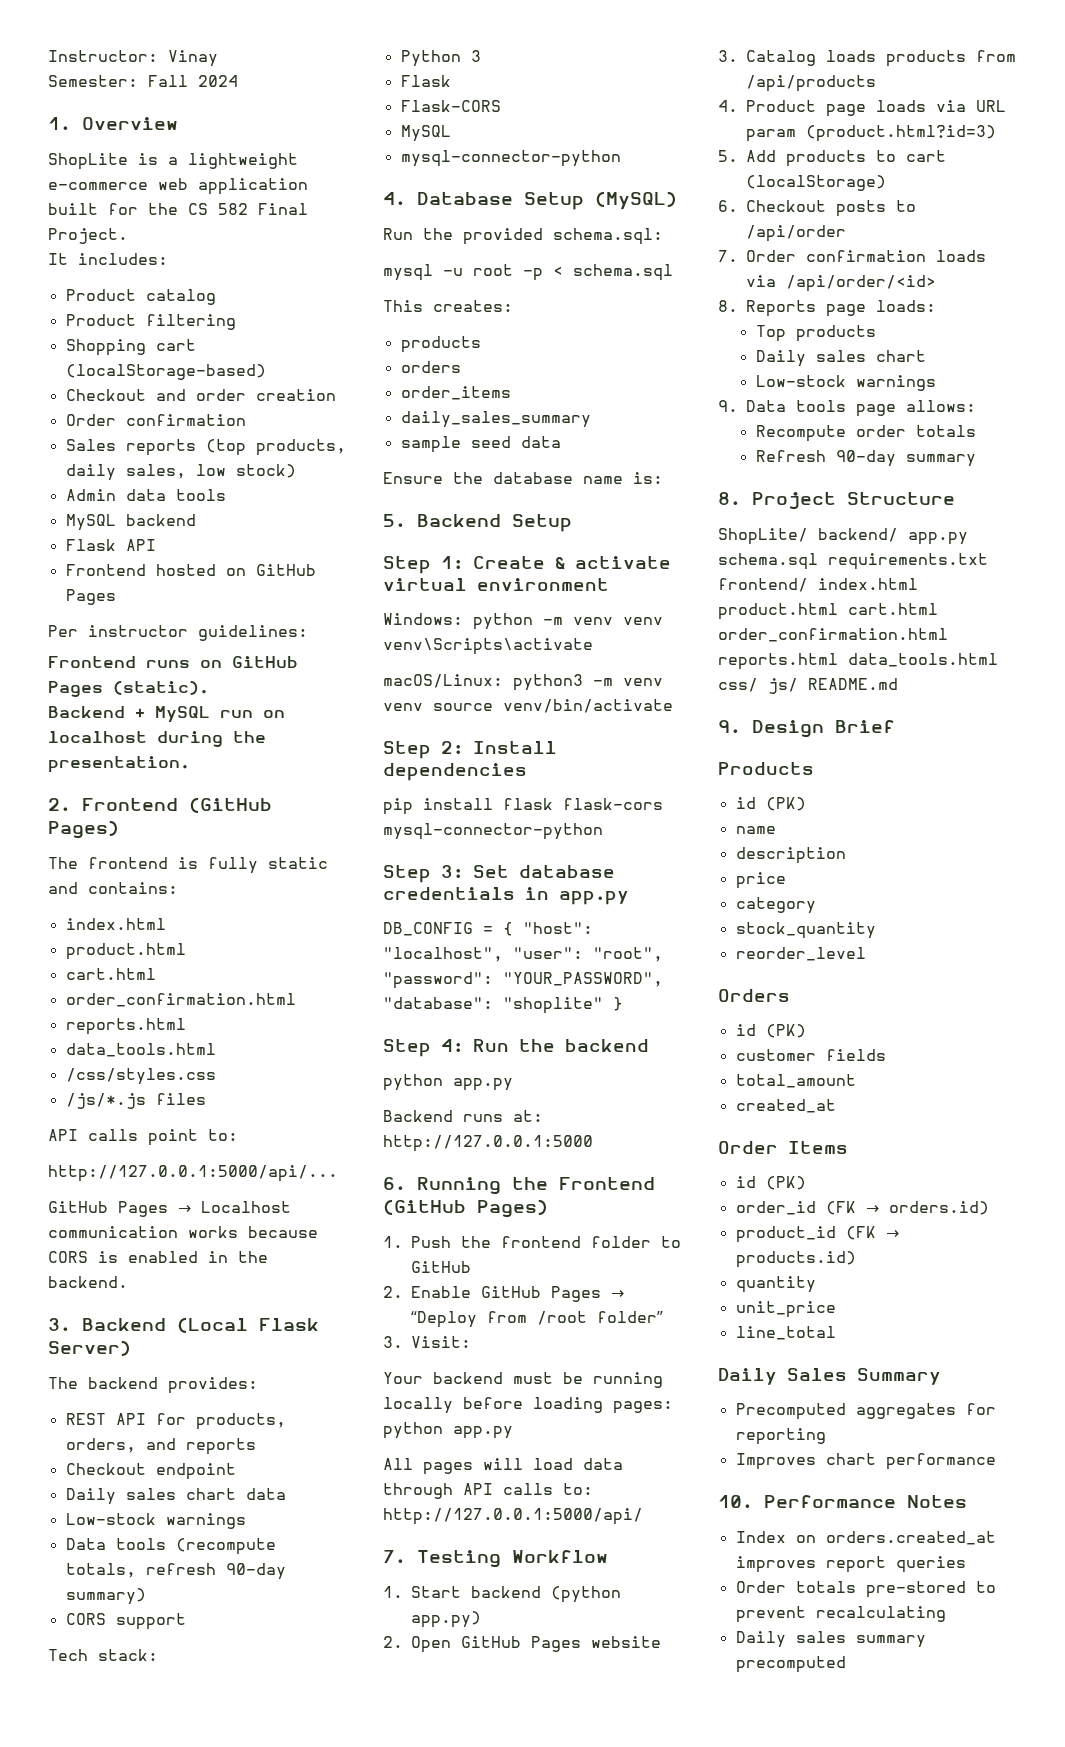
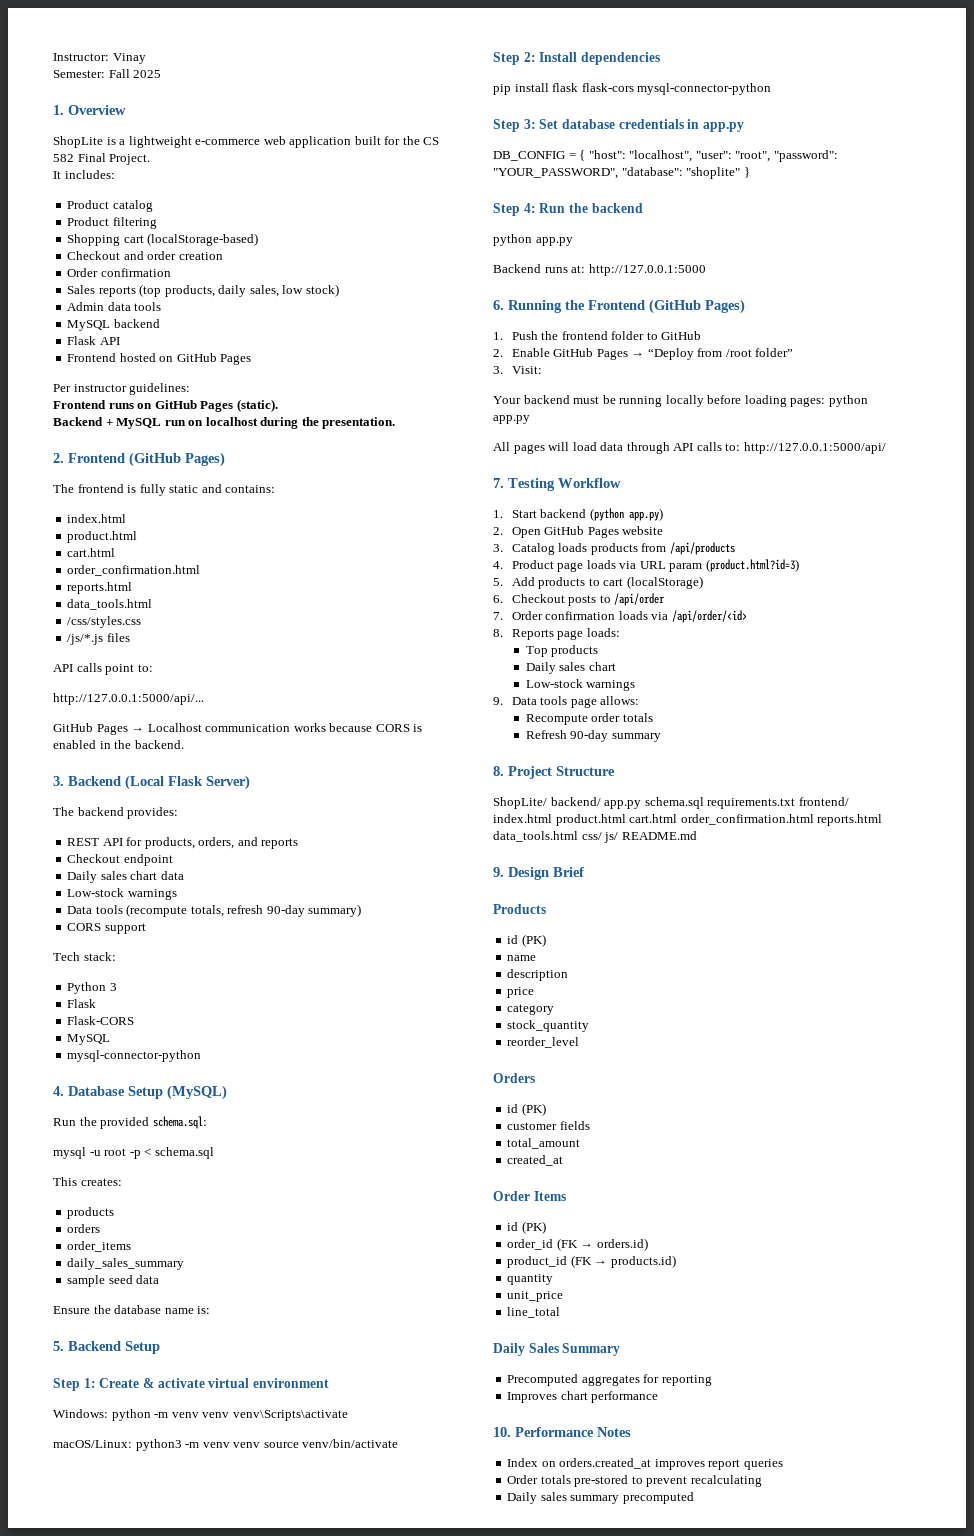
- Semester: Fall 2024
+ Semester: Fall 2025

